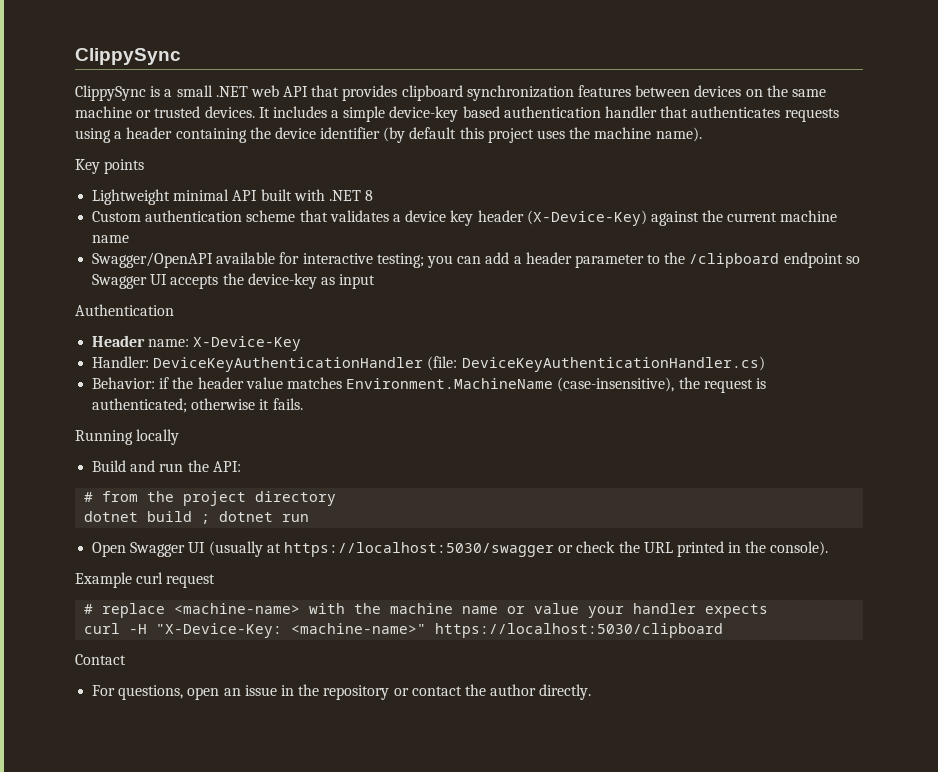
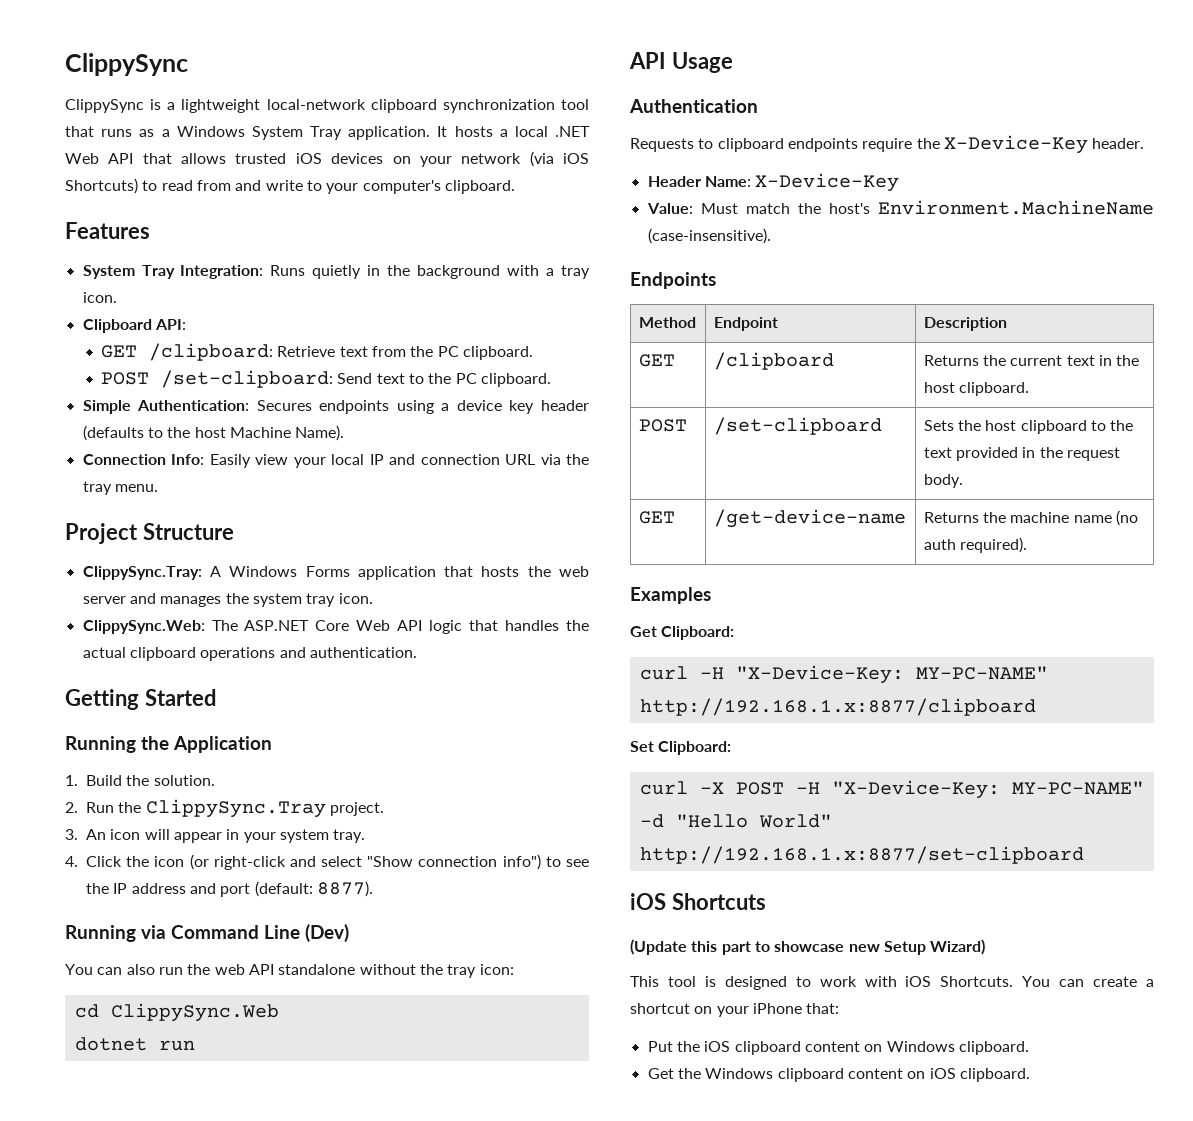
- ClippySync is a small .NET web API that provides clipboard synchronization features between devices on the same machine or trusted devices. It includes a simple device-key based authentication handler that authenticates requests using a header containing the device identifier (by default this project uses the machine name).
- Key points
- Lightweight minimal API built with .NET 8
- Custom authentication scheme that validates a device key header (X-Device-Key) against the current machine name
- Swagger/OpenAPI available for interactive testing; you can add a header parameter to the /clipboard endpoint so Swagger UI accepts the device-key as input
+ ClippySync is a lightweight local-network clipboard synchronization tool that runs as a Windows System Tray application. It hosts a local .NET Web API that allows trusted iOS devices on your network (via iOS Shortcuts) to read from and write to your computer's clipboard.
+ Features
+ System Tray Integration: Runs quietly in the background with a tray icon.
+ Clipboard API:
+ GET /clipboard: Retrieve text from the PC clipboard.
+ POST /set-clipboard: Send text to the PC clipboard.
+ Simple Authentication: Secures endpoints using a device key header (defaults to the host Machine Name).
+ Connection Info: Easily view your local IP and connection URL via the tray menu.
+ Project Structure
+ ClippySync.Tray: A Windows Forms application that hosts the web server and manages the system tray icon.
+ ClippySync.Web: The ASP.NET Core Web API logic that handles the actual clipboard operations and authentication.
+ Getting Started
+ Running the Application
+ 1. Build the solution.
+ 2. Run the ClippySync.Tray project.
+ 3. An icon will appear in your system tray.
+ 4. Click the icon (or right-click and select "Show connection info") to see the IP address and port (default: 8877).
+ Running via Command Line (Dev)
+ You can also run the web API standalone without the tray icon:
+ cd ClippySync.Web
+ dotnet run
+ API Usage
  Authentication
+ Requests to clipboard endpoints require the X-Device-Key header.
- Header name: X-Device-Key
+ Header Name: X-Device-Key
- Handler: DeviceKeyAuthenticationHandler (file: DeviceKeyAuthenticationHandler.cs)
- Behavior: if the header value matches Environment.MachineName (case-insensitive), the request is authenticated; otherwise it fails.
- Running locally
- Build and run the API:
- # from the project directory
- dotnet build ; dotnet run
- Open Swagger UI (usually at https://localhost:5030/swagger or check the URL printed in the console).
- Example curl request
- # replace <machine-name> with the machine name or value your handler expects
- curl -H "X-Device-Key: <machine-name>" https://localhost:5030/clipboard
- Contact
- For questions, open an issue in the repository or contact the author directly.
+ Value: Must match the host's Environment.MachineName (case-insensitive).
+ Endpoints
+ Method | Endpoint | Description
+ GET | /clipboard | Returns the current text in the host clipboard.
+ POST | /set-clipboard | Sets the host clipboard to the text provided in the request body.
+ GET | /get-device-name | Returns the machine name (no auth required).
+ Examples
+ Get Clipboard:
+ curl -H "X-Device-Key: MY-PC-NAME" http://192.168.1.x:8877/clipboard
+ Set Clipboard:
+ curl -X POST -H "X-Device-Key: MY-PC-NAME" -d "Hello World" http://192.168.1.x:8877/set-clipboard
+ iOS Shortcuts
+ (Update this part to showcase new Setup Wizard)
+ This tool is designed to work with iOS Shortcuts. You can create a shortcut on your iPhone that:
+ Put the iOS clipboard content on Windows clipboard.
+ Get the Windows clipboard content on iOS clipboard.

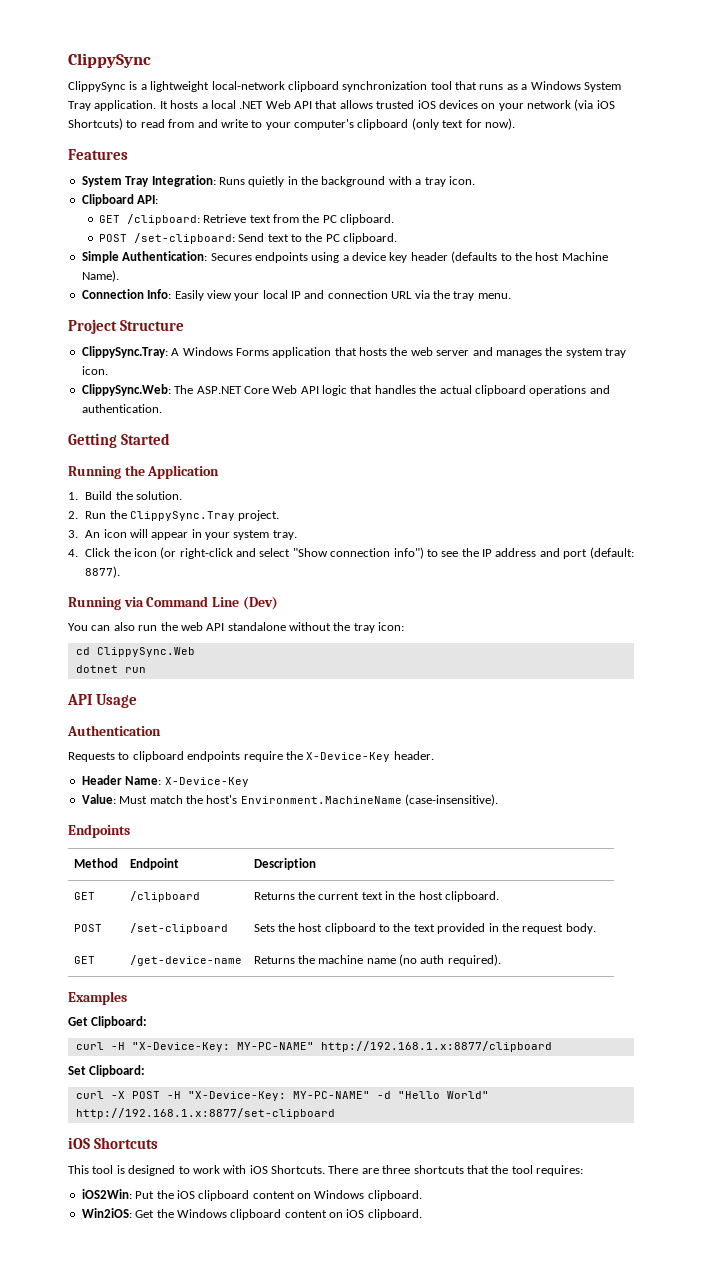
- It hosts a local .NET Web API that allows trusted iOS devices on your network (via iOS Shortcuts) to read from and write to your computer's clipboard.
+ It hosts a local .NET Web API that allows trusted iOS devices on your network (via iOS Shortcuts) to read from and write to your computer's clipboard (only text for now).
- (Update this part to showcase new Setup Wizard)
- You can create a shortcut on your iPhone that:
- Put the iOS clipboard content on Windows clipboard.
+ There are three shortcuts that the tool requires:
+ iOS2Win: Put the iOS clipboard content on Windows clipboard.
- Get the Windows clipboard content on iOS clipboard.
+ Win2iOS: Get the Windows clipboard content on iOS clipboard.

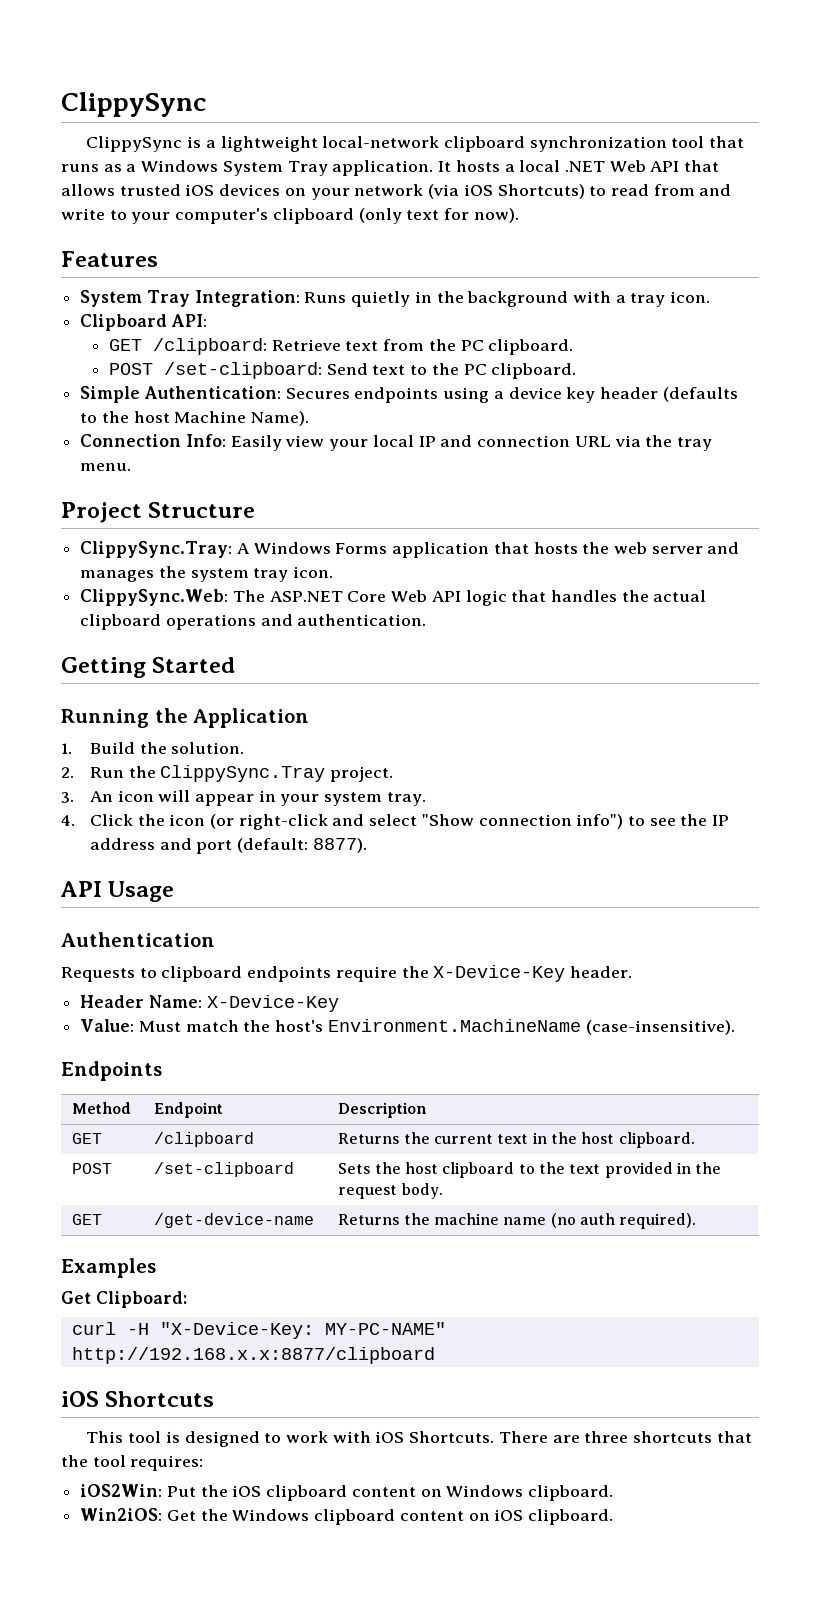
- Running via Command Line (Dev)
- You can also run the web API standalone without the tray icon:
- cd ClippySync.Web
- dotnet run
- curl -H "X-Device-Key: MY-PC-NAME" http://192.168.1.x:8877/clipboard
- Set Clipboard:
- curl -X POST -H "X-Device-Key: MY-PC-NAME" -d "Hello World" http://192.168.1.x:8877/set-clipboard
+ curl -H "X-Device-Key: MY-PC-NAME" http://192.168.x.x:8877/clipboard

